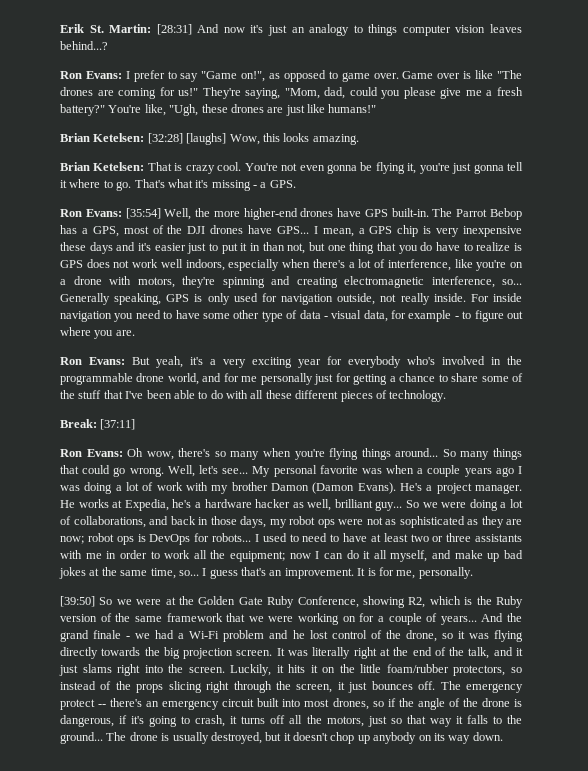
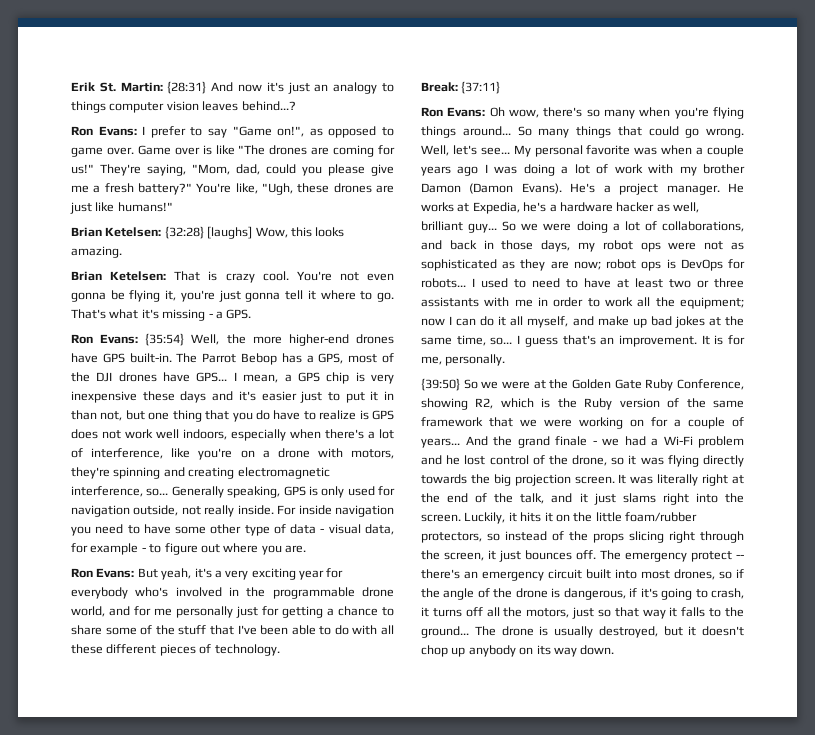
- Erik St. Martin: [28:31] And now it's just an analogy to things computer vision leaves behind...?
+ Erik St. Martin: {28:31} And now it's just an analogy to things computer vision leaves behind...?
- Brian Ketelsen: [32:28] [laughs] Wow, this looks amazing.
+ Brian Ketelsen: {32:28} [laughs] Wow, this looks amazing.
- Ron Evans: [35:54] Well, the more higher-end drones have GPS built-in.
+ Ron Evans: {35:54} Well, the more higher-end drones have GPS built-in.
- Break: [37:11]
+ Break: {37:11}
- [39:50] So we were at the Golden Gate Ruby Conference, showing R2, which is the Ruby version of the same framework that we were working on for a couple of years...
+ {39:50} So we were at the Golden Gate Ruby Conference, showing R2, which is the Ruby version of the same framework that we were working on for a couple of years...

